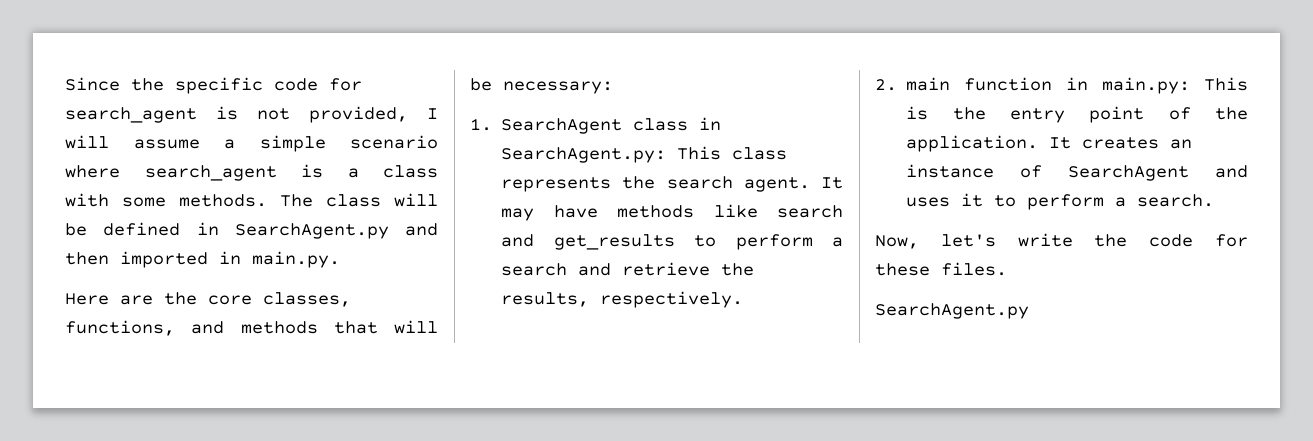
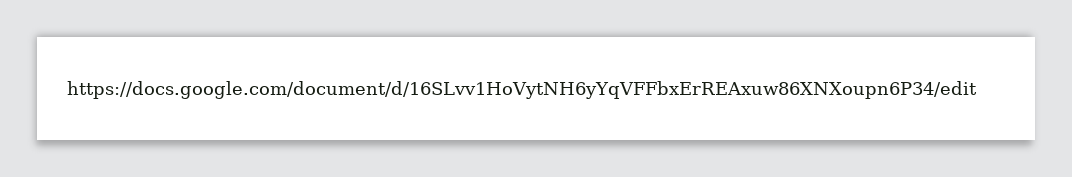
- Since the specific code for search_agent is not provided, I will assume a simple scenario where search_agent is a class with some methods. The class will be defined in SearchAgent.py and then imported in main.py.
- Here are the core classes, functions, and methods that will be necessary:
- 1. SearchAgent class in SearchAgent.py: This class represents the search agent. It may have methods like search and get_results to perform a search and retrieve the results, respectively.
- 2. main function in main.py: This is the entry point of the application. It creates an instance of SearchAgent and uses it to perform a search.
- Now, let's write the code for these files.
- SearchAgent.py
+ https://docs.google.com/document/d/16SLvv1HoVytNH6yYqVFFbxErREAxuw86XNXoupn6P34/edit

